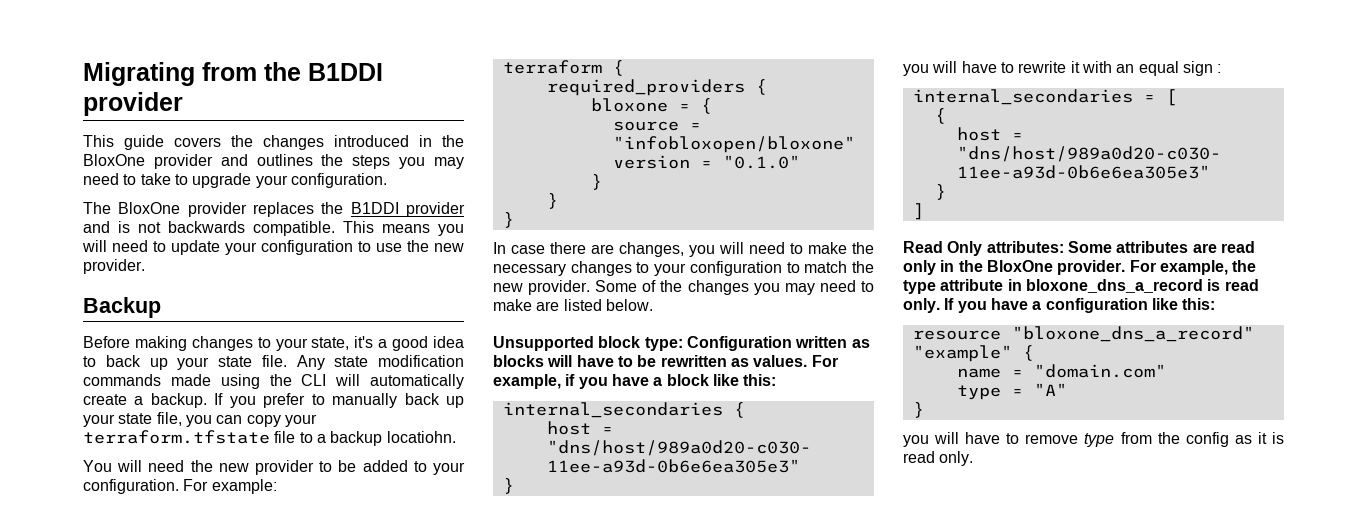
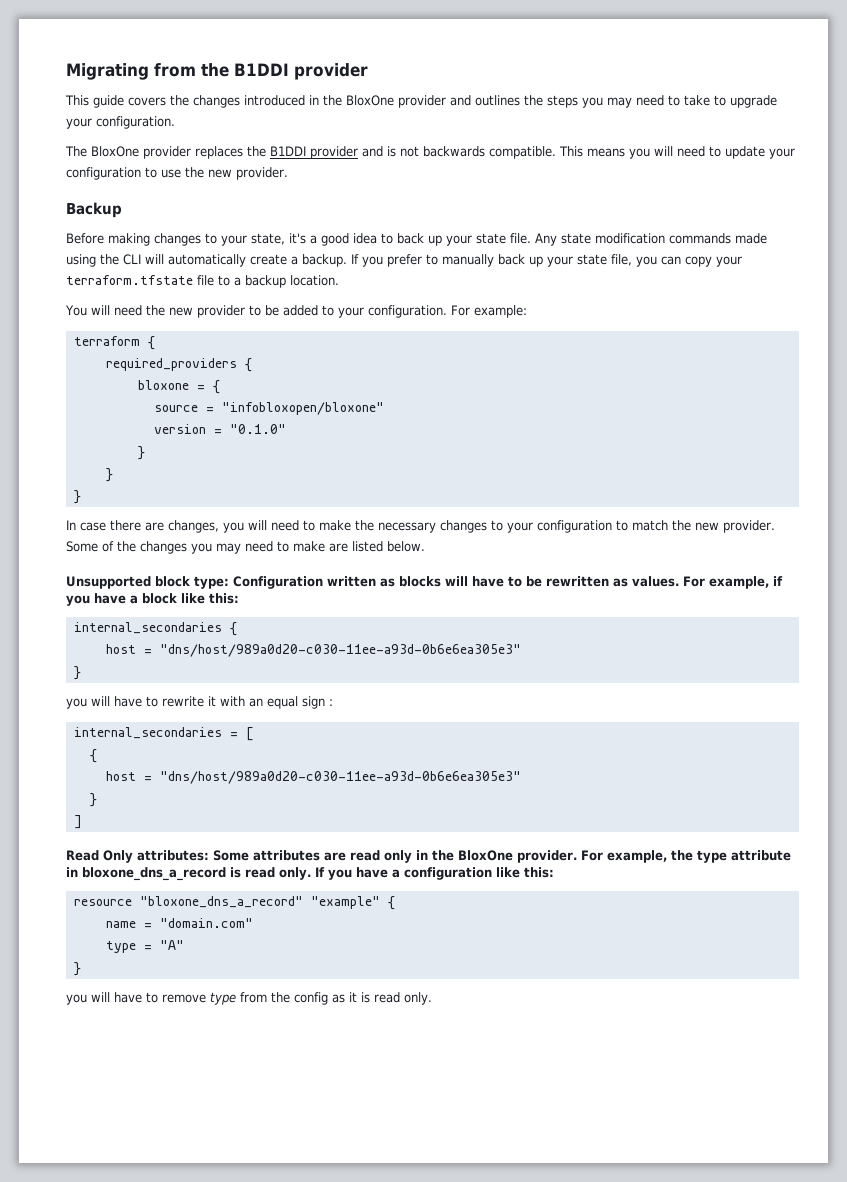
- If you prefer to manually back up your state file, you can copy your terraform.tfstate file to a backup locatiohn.
+ If you prefer to manually back up your state file, you can copy your terraform.tfstate file to a backup location.

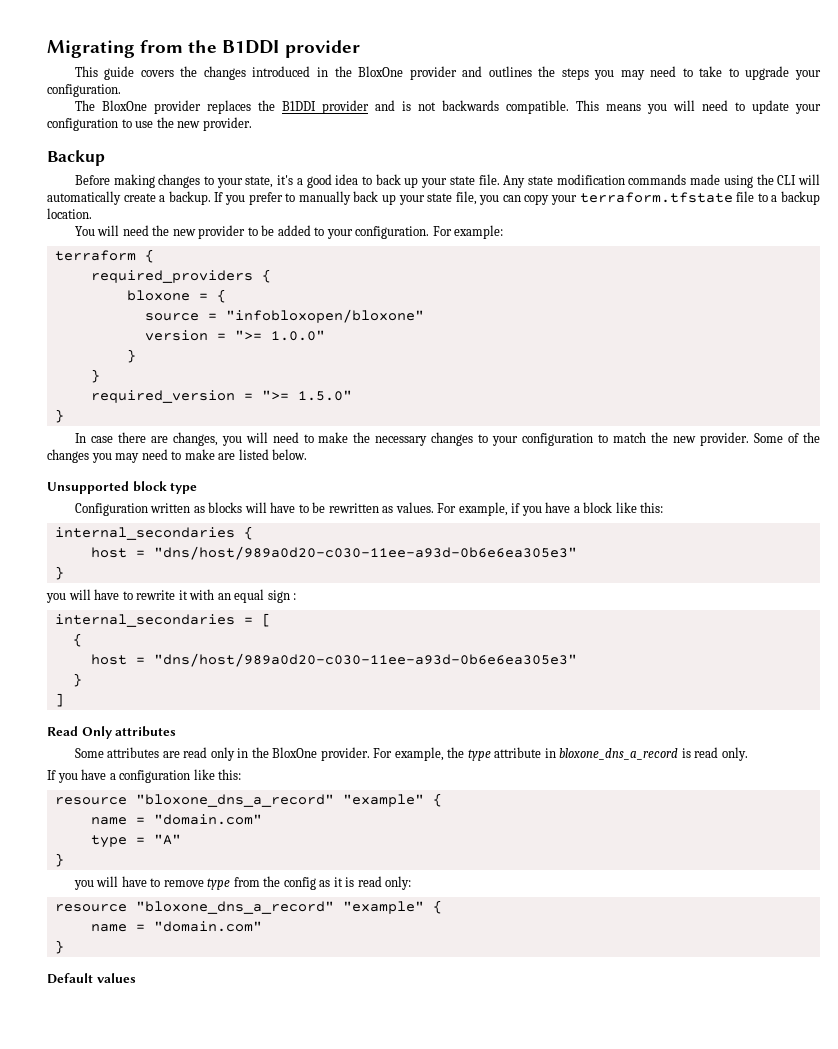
- version = "0.1.0"
+ version = ">= 1.0.0"
  }
  }
+ required_version = ">= 1.5.0"
- Unsupported block type: Configuration written as blocks will have to be rewritten as values.
+ Unsupported block type
+ Configuration written as blocks will have to be rewritten as values.
- Read Only attributes: Some attributes are read only in the BloxOne provider.
+ Read Only attributes
+ Some attributes are read only in the BloxOne provider.
- For example, the type attribute in bloxone_dns_a_record is read only. If you have a configuration like this:
+ For example, the type attribute in bloxone_dns_a_record is read only.
+ If you have a configuration like this:
- you will have to remove type from the config as it is read only.
+ you will have to remove type from the config as it is read only:
+ resource "bloxone_dns_a_record" "example" {
+ name = "domain.com"
+ }
+ Default values

